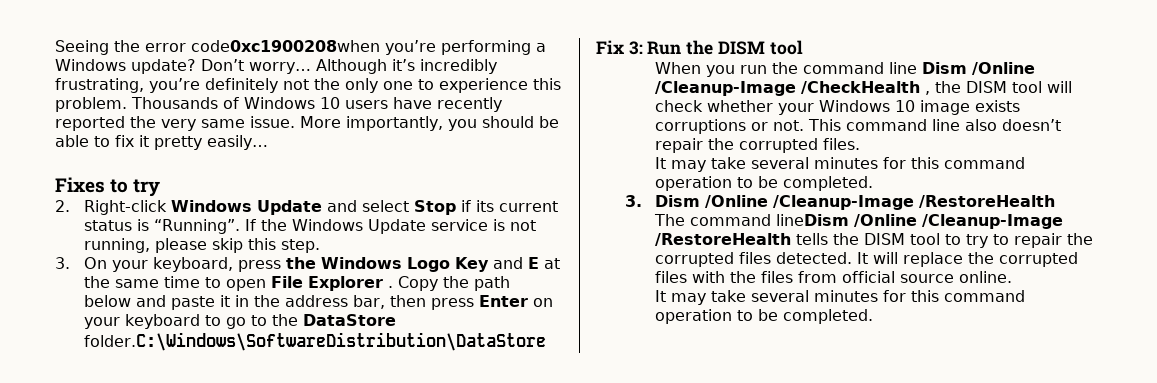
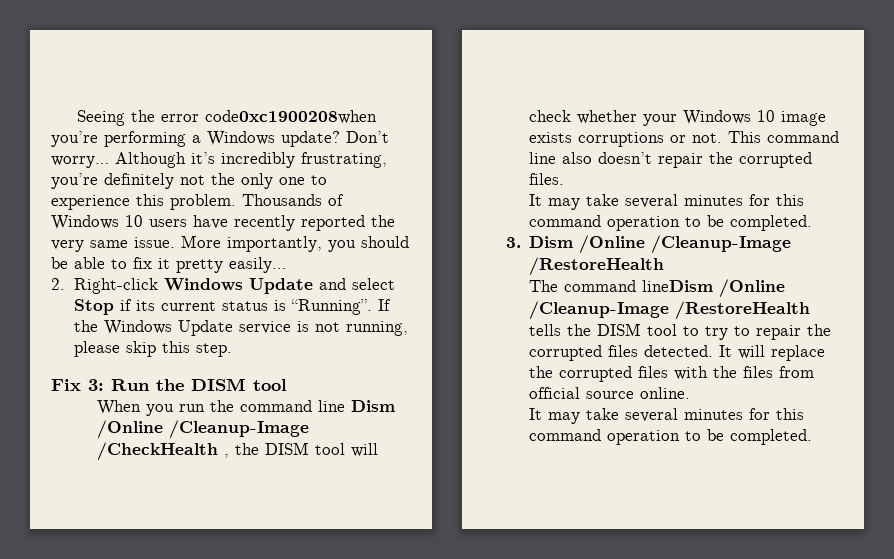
- Fixes to try
- 3. On your keyboard, press the Windows Logo Key and E at the same time to open File Explorer . Copy the path below and paste it in the address bar, then press Enter on your keyboard to go to the DataStore folder.C:\Windows\SoftwareDistribution\DataStore

